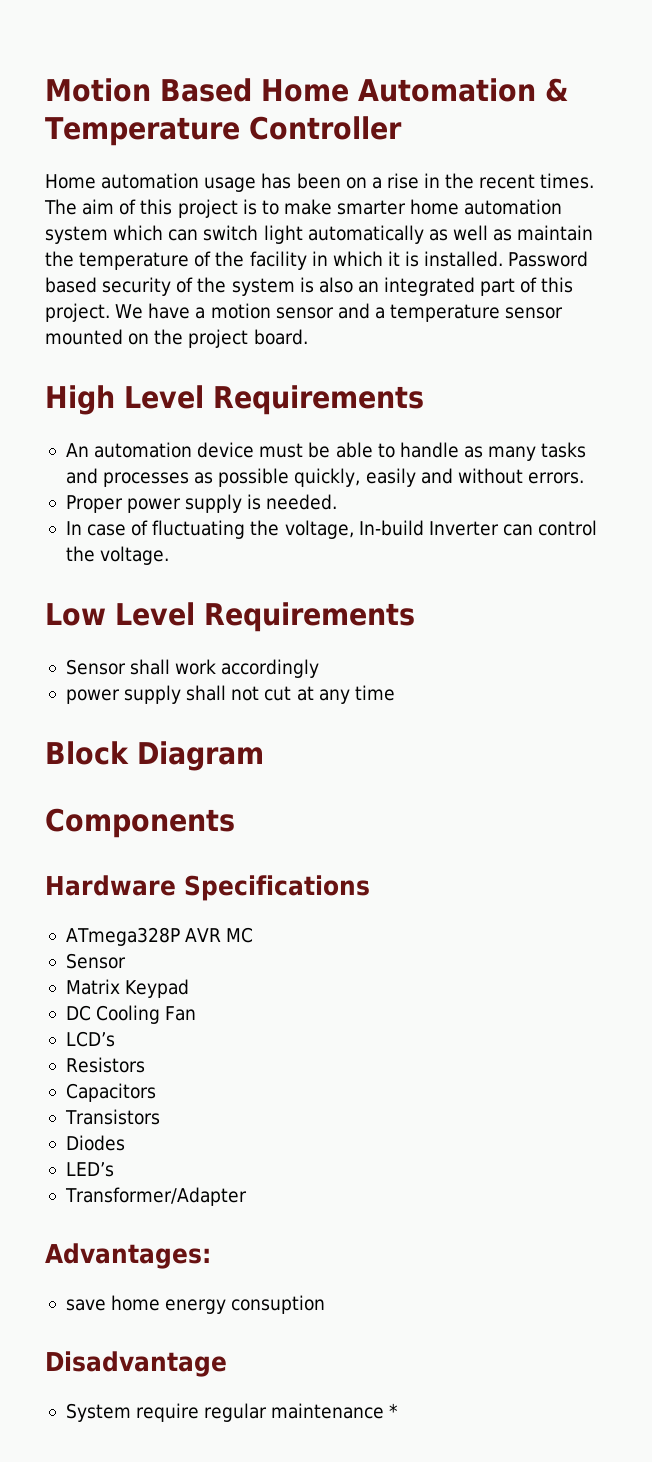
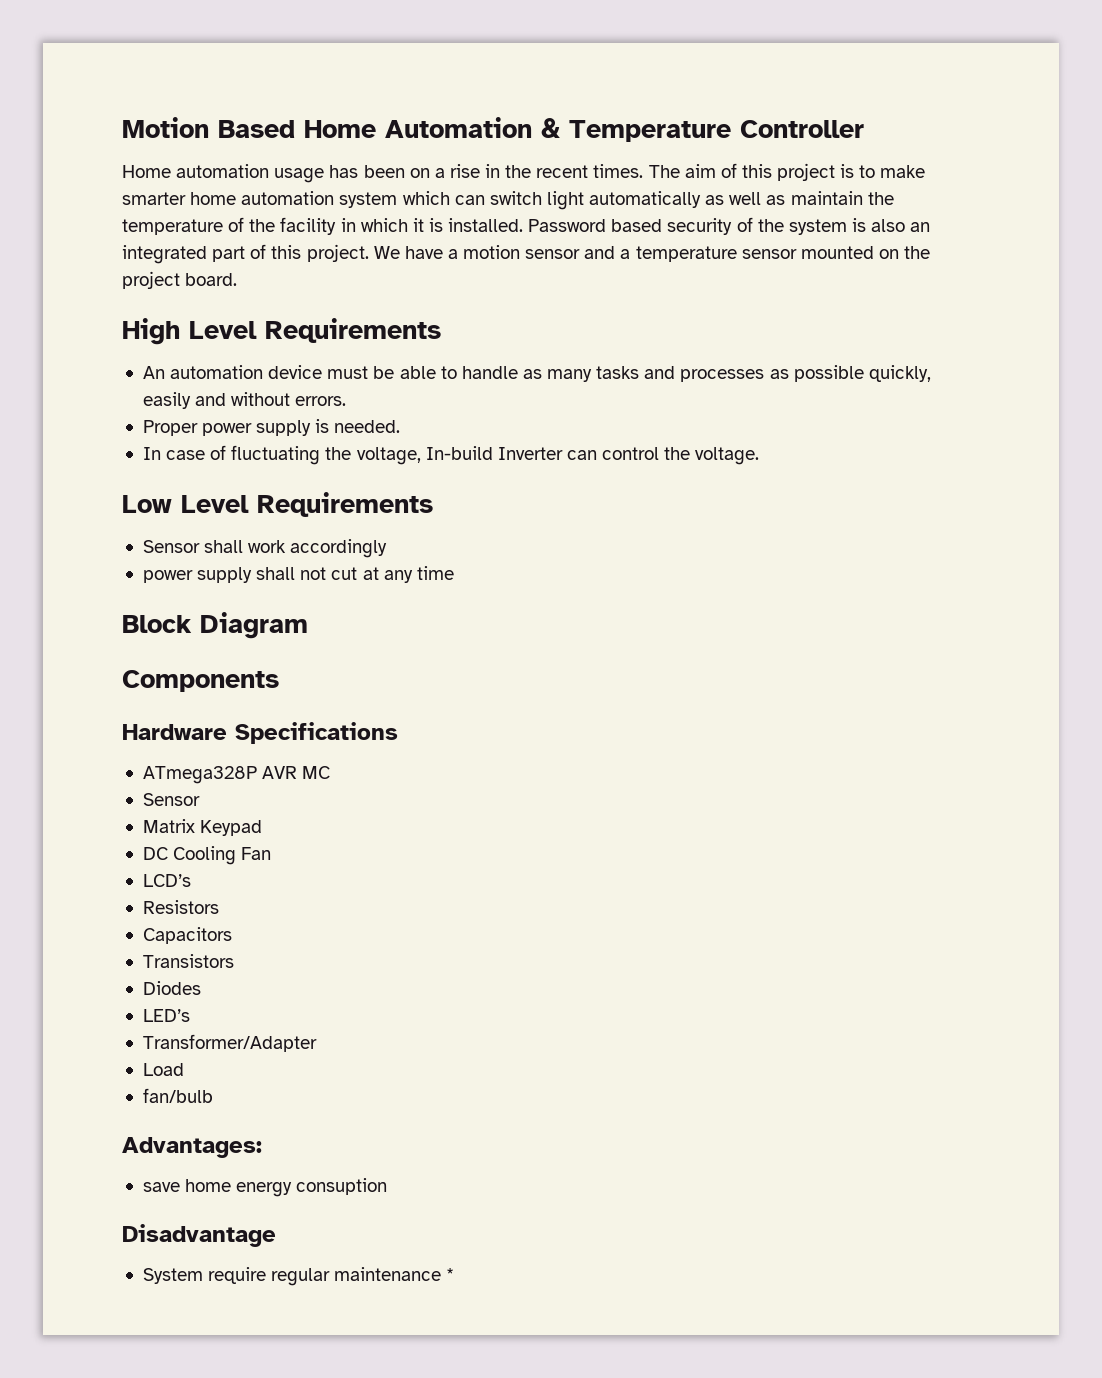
+ Load
+ fan/bulb

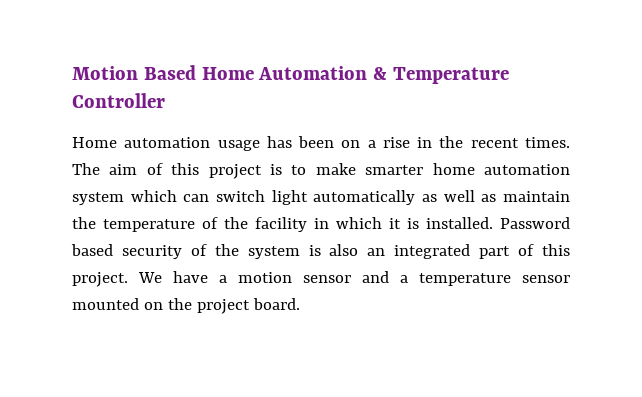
- High Level Requirements
- An automation device must be able to handle as many tasks and processes as possible quickly, easily and without errors.
- Proper power supply is needed.
- In case of fluctuating the voltage, In-build Inverter can control the voltage.
- Low Level Requirements
- Sensor shall work accordingly
- power supply shall not cut at any time
- Block Diagram
- Components
- Hardware Specifications
- ATmega328P AVR MC
- Sensor
- Matrix Keypad
- DC Cooling Fan
- LCD’s
- Resistors
- Capacitors
- Transistors
- Diodes
- LED’s
- Transformer/Adapter
- Load
- fan/bulb
- Advantages:
- save home energy consuption
- Disadvantage
- System require regular maintenance *

